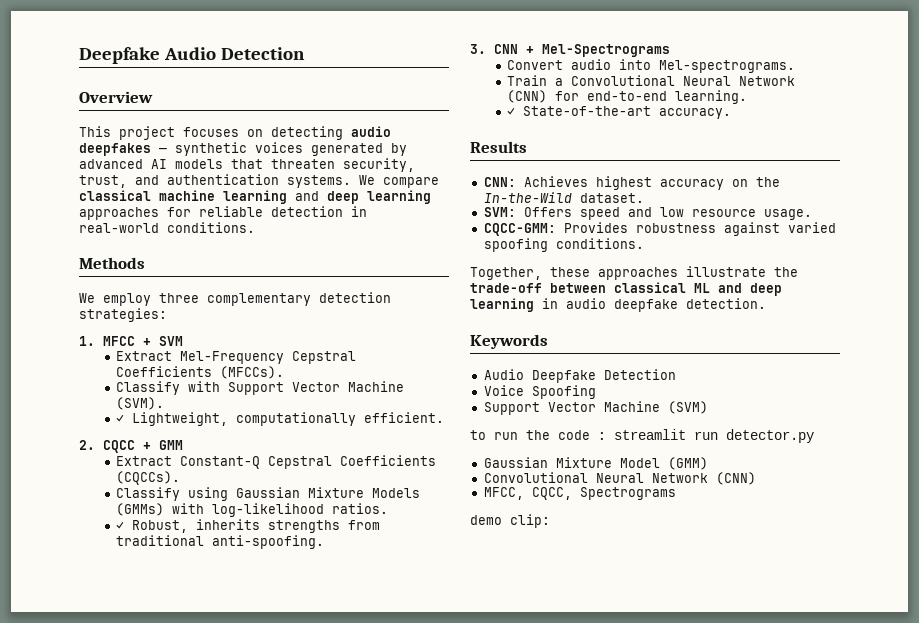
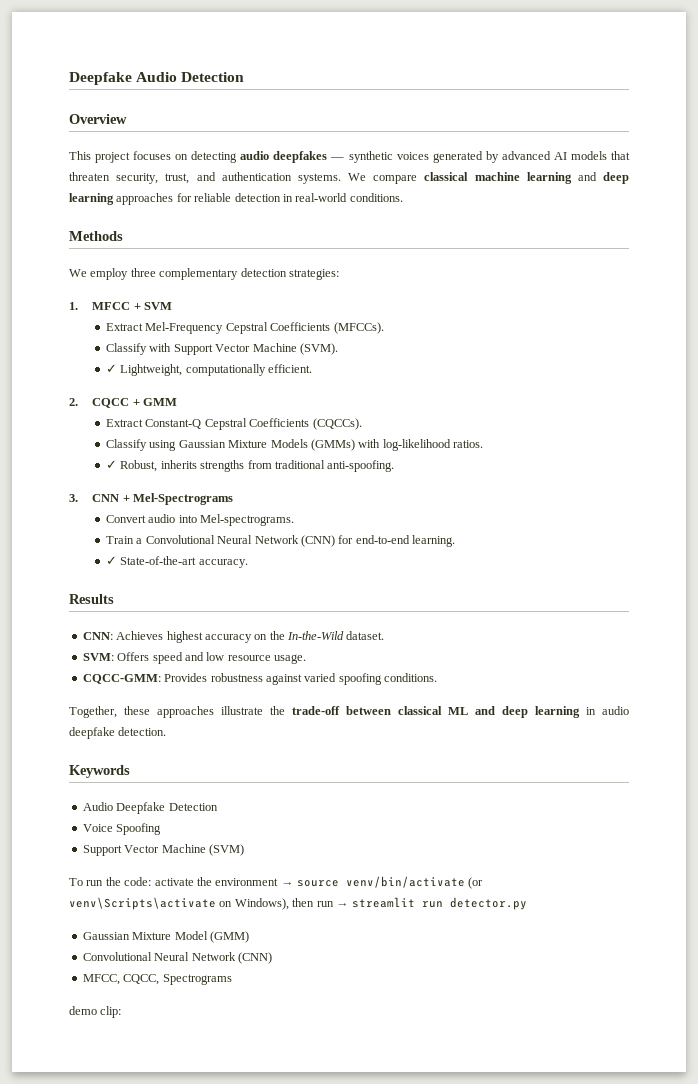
- to run the code : streamlit run detector.py
+ To run the code: activate the environment → source venv/bin/activate (or venv\Scripts\activate on Windows), then run → streamlit run detector.py

